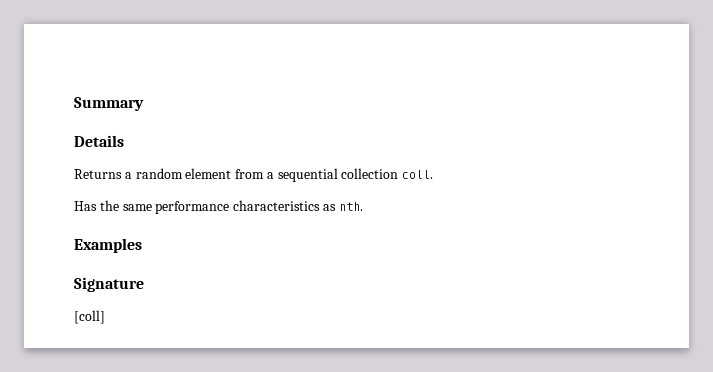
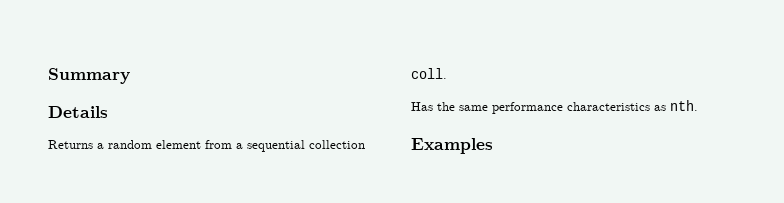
- Signature
- [coll]

